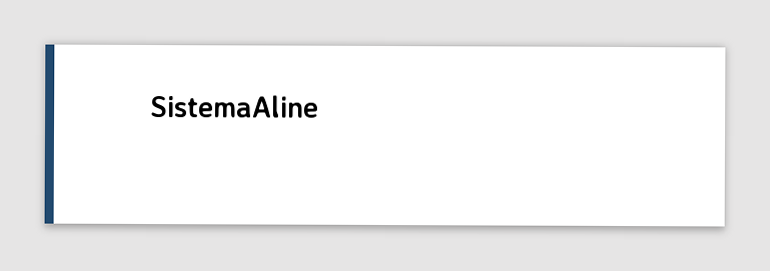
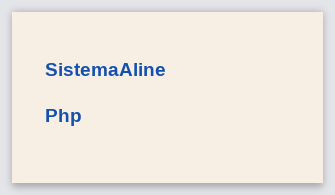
+ Php

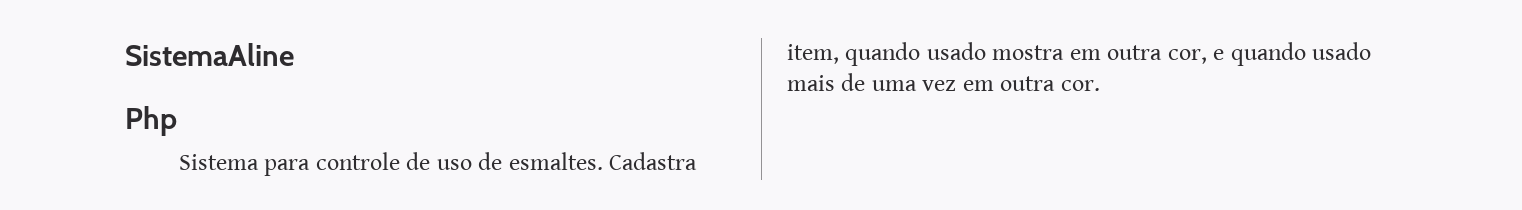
+ Sistema para controle de uso de esmaltes. Cadastra item, quando usado mostra em outra cor, e quando usado mais de uma vez em outra cor.

